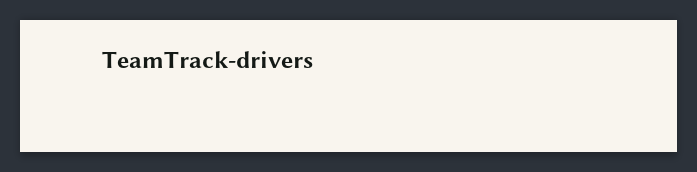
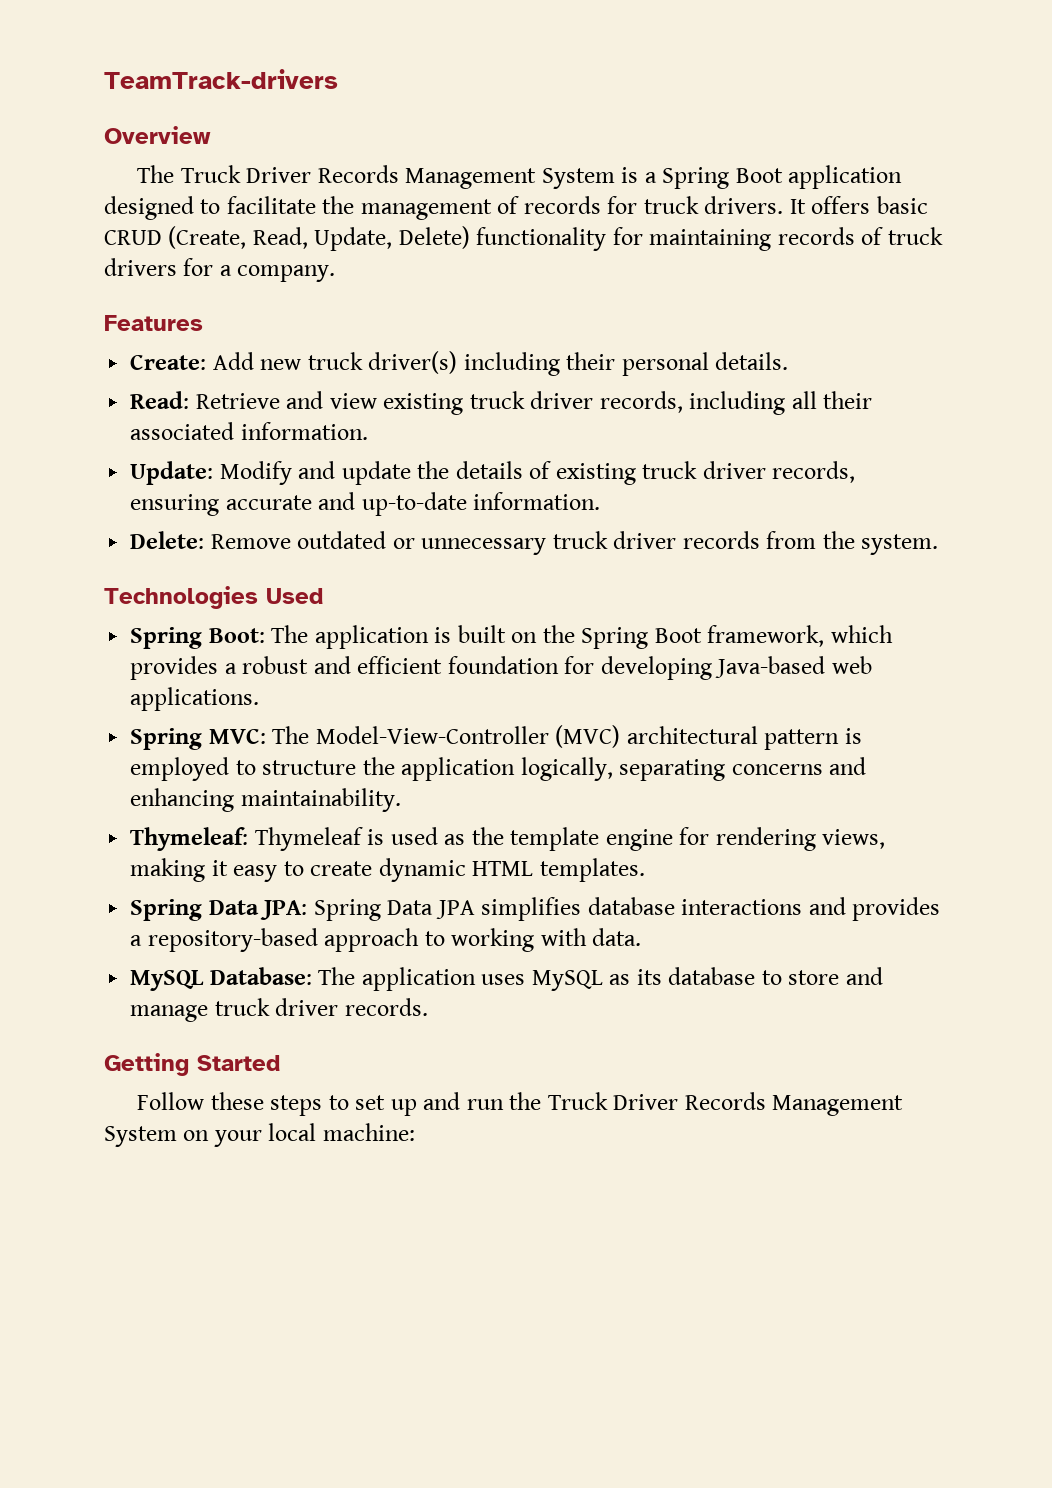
+ Overview
+ The Truck Driver Records Management System is a Spring Boot application designed to facilitate the management of records for truck drivers. It offers basic CRUD (Create, Read, Update, Delete) functionality for maintaining records of truck drivers for a company.
+ Features
+ Create: Add new truck driver(s) including their personal details.
+ Read: Retrieve and view existing truck driver records, including all their associated information.
+ Update: Modify and update the details of existing truck driver records, ensuring accurate and up-to-date information.
+ Delete: Remove outdated or unnecessary truck driver records from the system.
+ Technologies Used
+ Spring Boot: The application is built on the Spring Boot framework, which provides a robust and efficient foundation for developing Java-based web applications.
+ Spring MVC: The Model-View-Controller (MVC) architectural pattern is employed to structure the application logically, separating concerns and enhancing maintainability.
+ Thymeleaf: Thymeleaf is used as the template engine for rendering views, making it easy to create dynamic HTML templates.
+ Spring Data JPA: Spring Data JPA simplifies database interactions and provides a repository-based approach to working with data.
+ MySQL Database: The application uses MySQL as its database to store and manage truck driver records.
+ Getting Started
+ Follow these steps to set up and run the Truck Driver Records Management System on your local machine:

